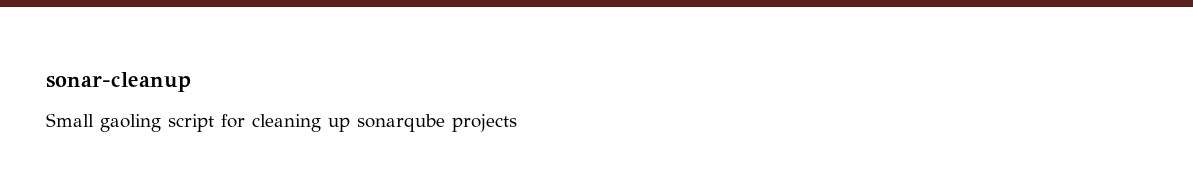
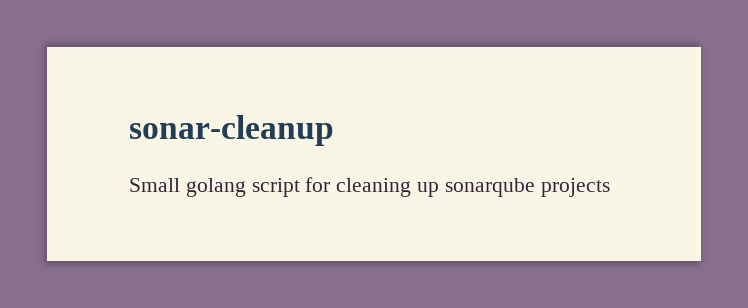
- Small gaoling script for cleaning up sonarqube projects
+ Small golang script for cleaning up sonarqube projects

